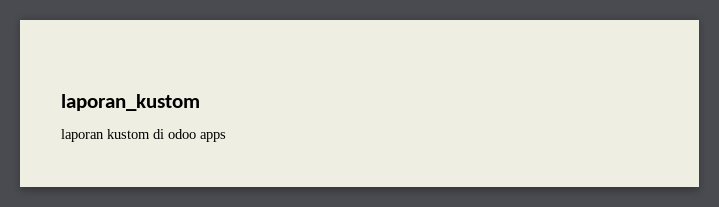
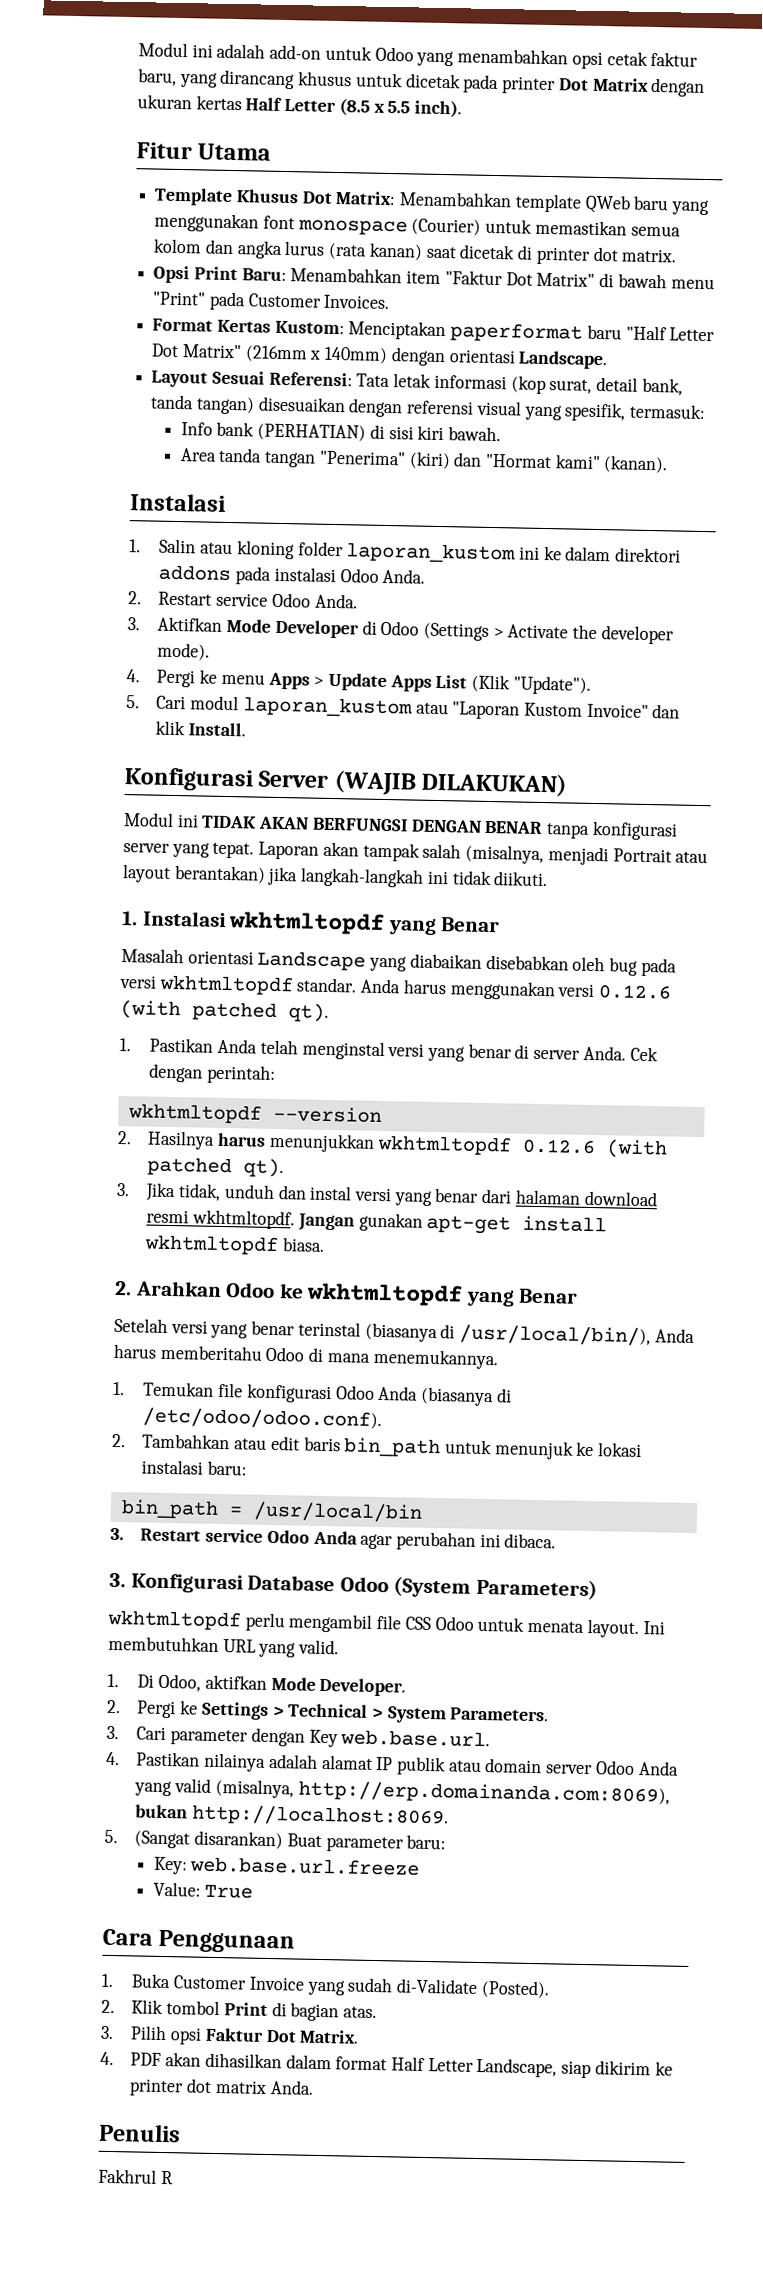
- laporan_kustom
- laporan kustom di odoo apps
+ Modul ini adalah add-on untuk Odoo yang menambahkan opsi cetak faktur baru, yang dirancang khusus untuk dicetak pada printer Dot Matrix dengan ukuran kertas Half Letter (8.5 x 5.5 inch).
+ Fitur Utama
+ Template Khusus Dot Matrix: Menambahkan template QWeb baru yang menggunakan font monospace (Courier) untuk memastikan semua kolom dan angka lurus (rata kanan) saat dicetak di printer dot matrix.
+ Opsi Print Baru: Menambahkan item "Faktur Dot Matrix" di bawah menu "Print" pada Customer Invoices.
+ Format Kertas Kustom: Menciptakan paperformat baru "Half Letter Dot Matrix" (216mm x 140mm) dengan orientasi Landscape.
+ Layout Sesuai Referensi: Tata letak informasi (kop surat, detail bank, tanda tangan) disesuaikan dengan referensi visual yang spesifik, termasuk:
+ Info bank (PERHATIAN) di sisi kiri bawah.
+ Area tanda tangan "Penerima" (kiri) dan "Hormat kami" (kanan).
+ Instalasi
+ 1. Salin atau kloning folder laporan_kustom ini ke dalam direktori addons pada instalasi Odoo Anda.
+ 2. Restart service Odoo Anda.
+ 3. Aktifkan Mode Developer di Odoo (Settings > Activate the developer mode).
+ 4. Pergi ke menu Apps > Update Apps List (Klik "Update").
+ 5. Cari modul laporan_kustom atau "Laporan Kustom Invoice" dan klik Install.
+ Konfigurasi Server (WAJIB DILAKUKAN)
+ Modul ini TIDAK AKAN BERFUNGSI DENGAN BENAR tanpa konfigurasi server yang tepat. Laporan akan tampak salah (misalnya, menjadi Portrait atau layout berantakan) jika langkah-langkah ini tidak diikuti.
+ 1. Instalasi wkhtmltopdf yang Benar
+ Masalah orientasi Landscape yang diabaikan disebabkan oleh bug pada versi wkhtmltopdf standar. Anda harus menggunakan versi 0.12.6 (with patched qt).
+ 1. Pastikan Anda telah menginstal versi yang benar di server Anda. Cek dengan perintah:
+ wkhtmltopdf --version
+ 2. Hasilnya harus menunjukkan wkhtmltopdf 0.12.6 (with patched qt).
+ 3. Jika tidak, unduh dan instal versi yang benar dari halaman download resmi wkhtmltopdf. Jangan gunakan apt-get install wkhtmltopdf biasa.
+ 2. Arahkan Odoo ke wkhtmltopdf yang Benar
+ Setelah versi yang benar terinstal (biasanya di /usr/local/bin/), Anda harus memberitahu Odoo di mana menemukannya.
+ 1. Temukan file konfigurasi Odoo Anda (biasanya di /etc/odoo/odoo.conf).
+ 2. Tambahkan atau edit baris bin_path untuk menunjuk ke lokasi instalasi baru:
+ bin_path = /usr/local/bin
+ 3. Restart service Odoo Anda agar perubahan ini dibaca.
+ 3. Konfigurasi Database Odoo (System Parameters)
+ wkhtmltopdf perlu mengambil file CSS Odoo untuk menata layout. Ini membutuhkan URL yang valid.
+ 1. Di Odoo, aktifkan Mode Developer.
+ 2. Pergi ke Settings > Technical > System Parameters.
+ 3. Cari parameter dengan Key web.base.url.
+ 4. Pastikan nilainya adalah alamat IP publik atau domain server Odoo Anda yang valid (misalnya, http://erp.domainanda.com:8069), bukan http://localhost:8069.
+ 5. (Sangat disarankan) Buat parameter baru:
+ Key: web.base.url.freeze
+ Value: True
+ Cara Penggunaan
+ 1. Buka Customer Invoice yang sudah di-Validate (Posted).
+ 2. Klik tombol Print di bagian atas.
+ 3. Pilih opsi Faktur Dot Matrix.
+ 4. PDF akan dihasilkan dalam format Half Letter Landscape, siap dikirim ke printer dot matrix Anda.
+ Penulis
+ Fakhrul R

